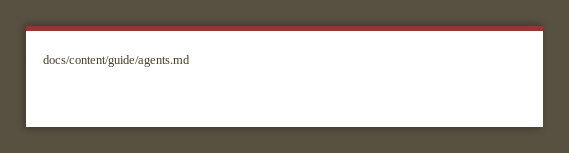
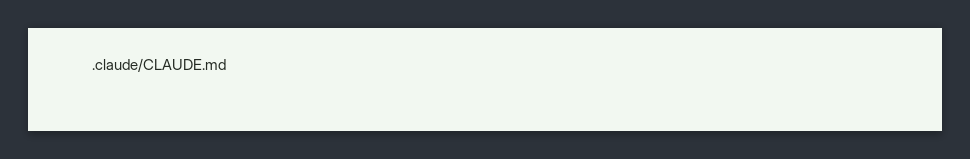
- docs/content/guide/agents.md
+ .claude/CLAUDE.md

